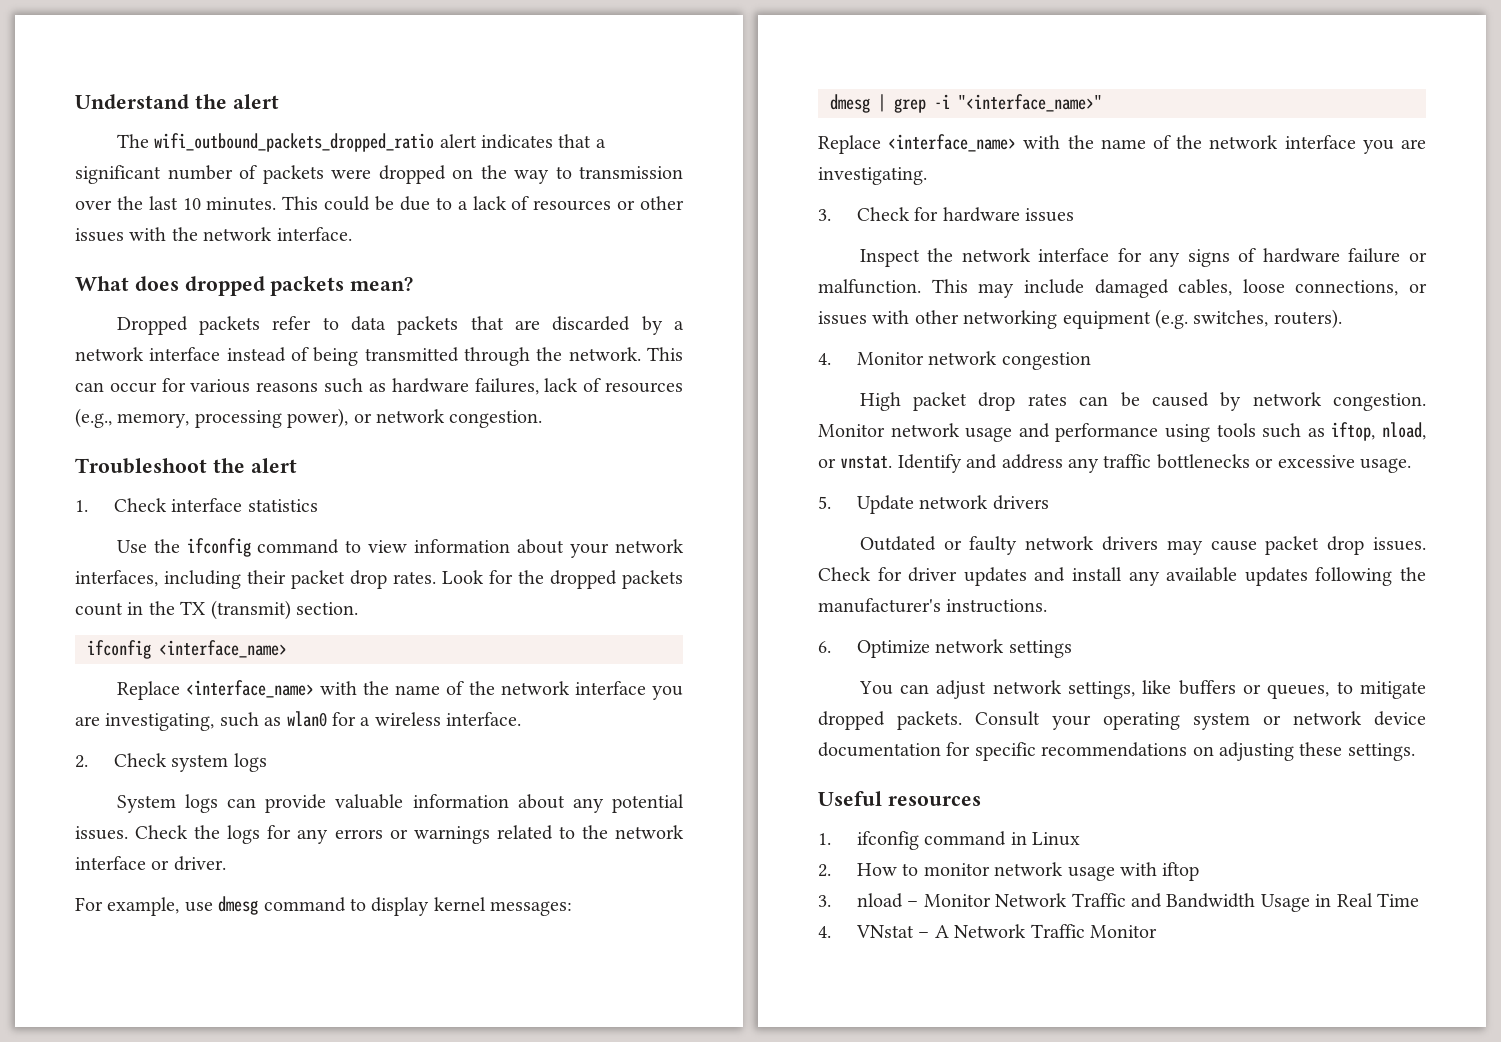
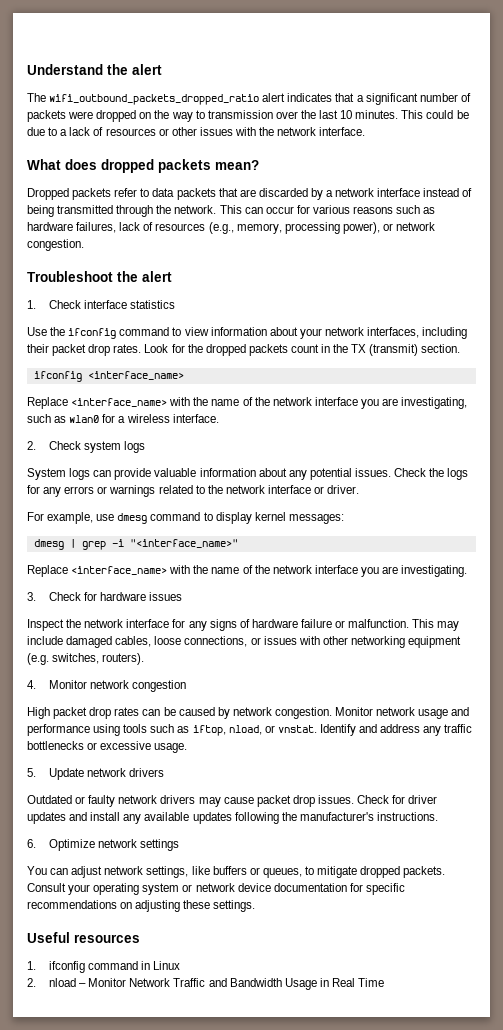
- 2. How to monitor network usage with iftop
- 3. nload – Monitor Network Traffic and Bandwidth Usage in Real Time
+ 2. nload – Monitor Network Traffic and Bandwidth Usage in Real Time
- 4. VNstat – A Network Traffic Monitor

